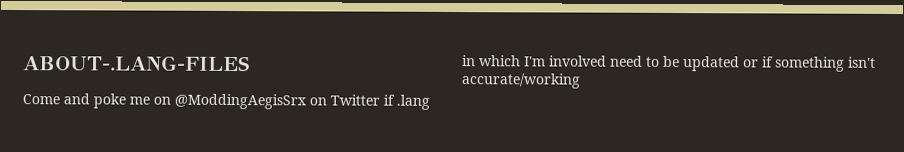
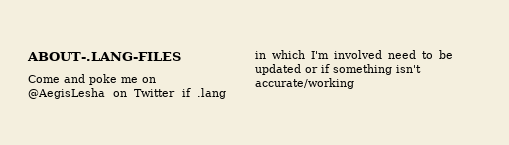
- Come and poke me on @ModdingAegisSrx on Twitter if .lang in which I'm involved need to be updated or if something isn't accurate/working
+ Come and poke me on @AegisLesha on Twitter if .lang in which I'm involved need to be updated or if something isn't accurate/working

